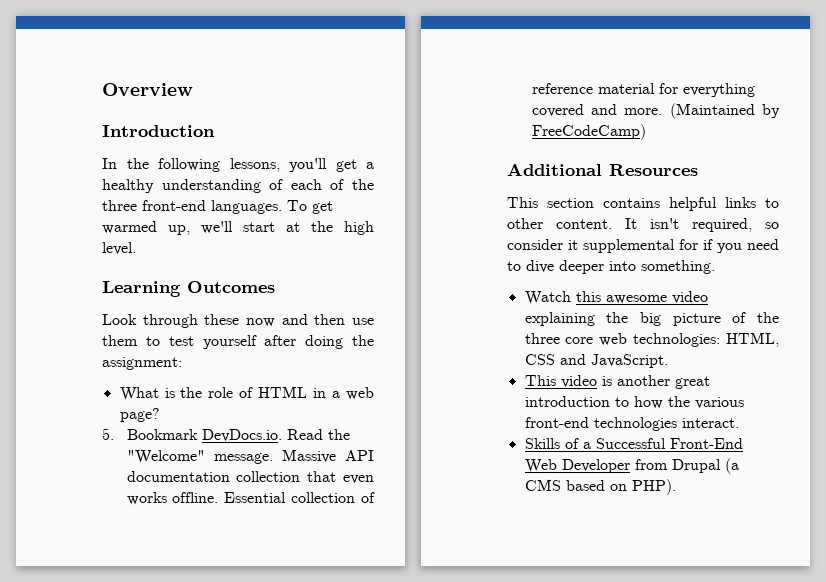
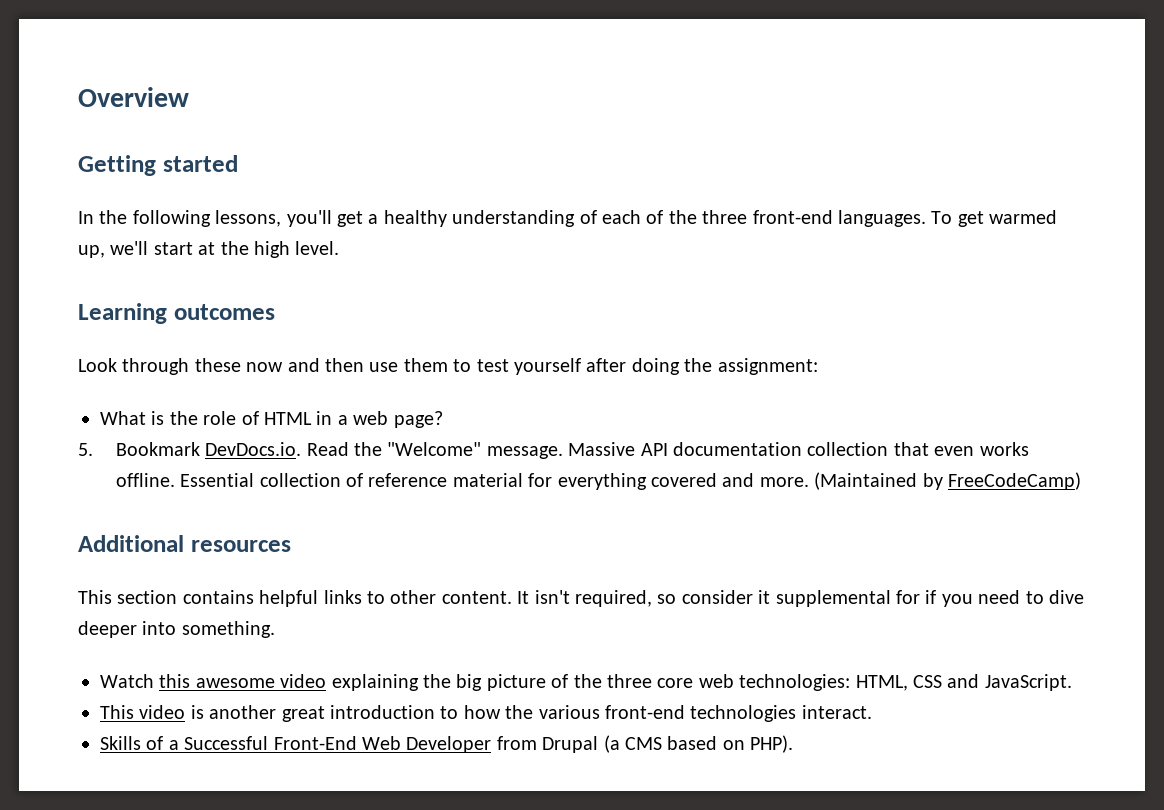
- Introduction
+ Getting started
- Learning Outcomes
+ Learning outcomes
- Additional Resources
+ Additional resources

